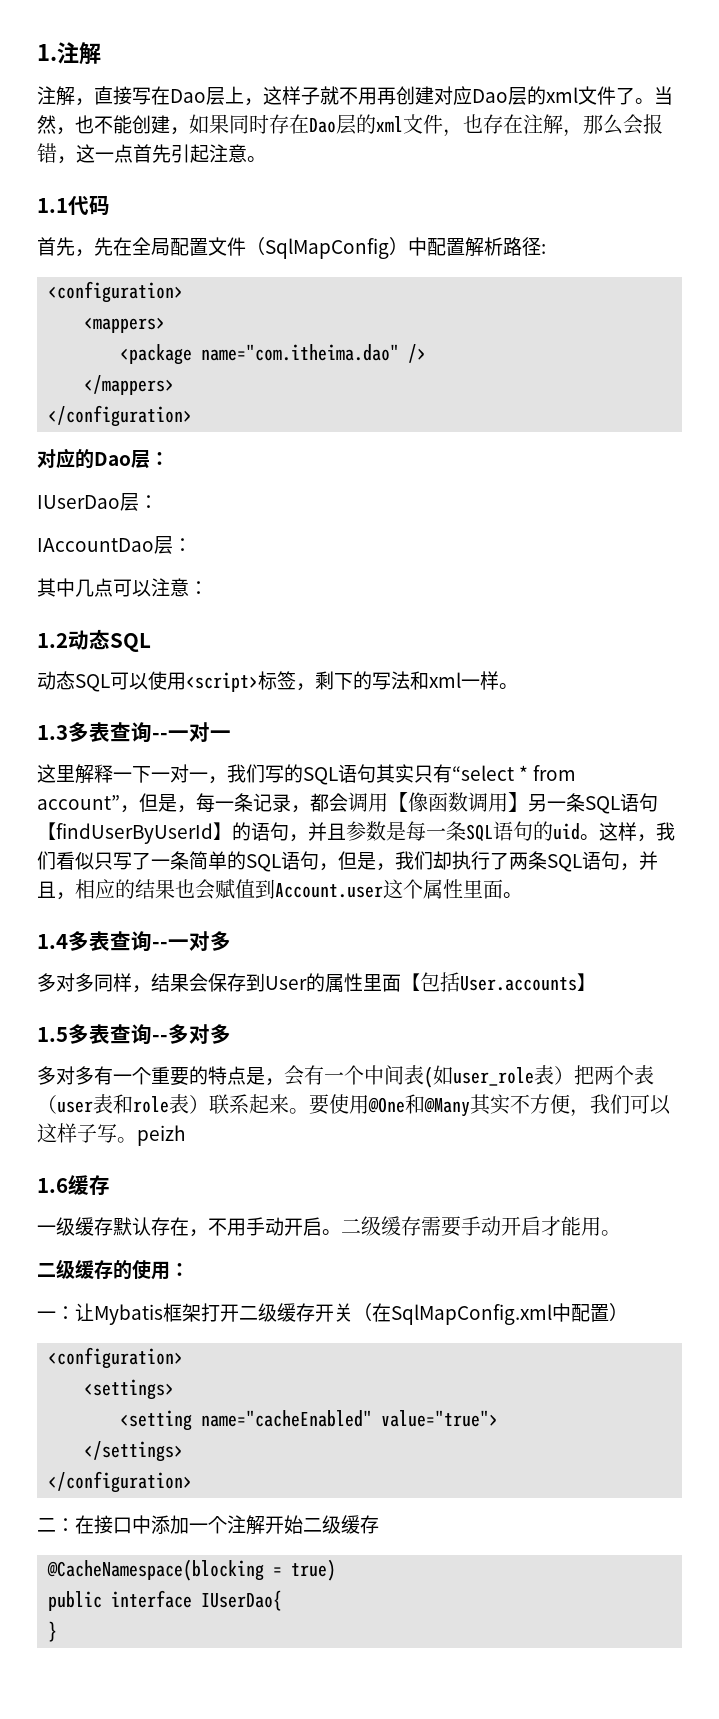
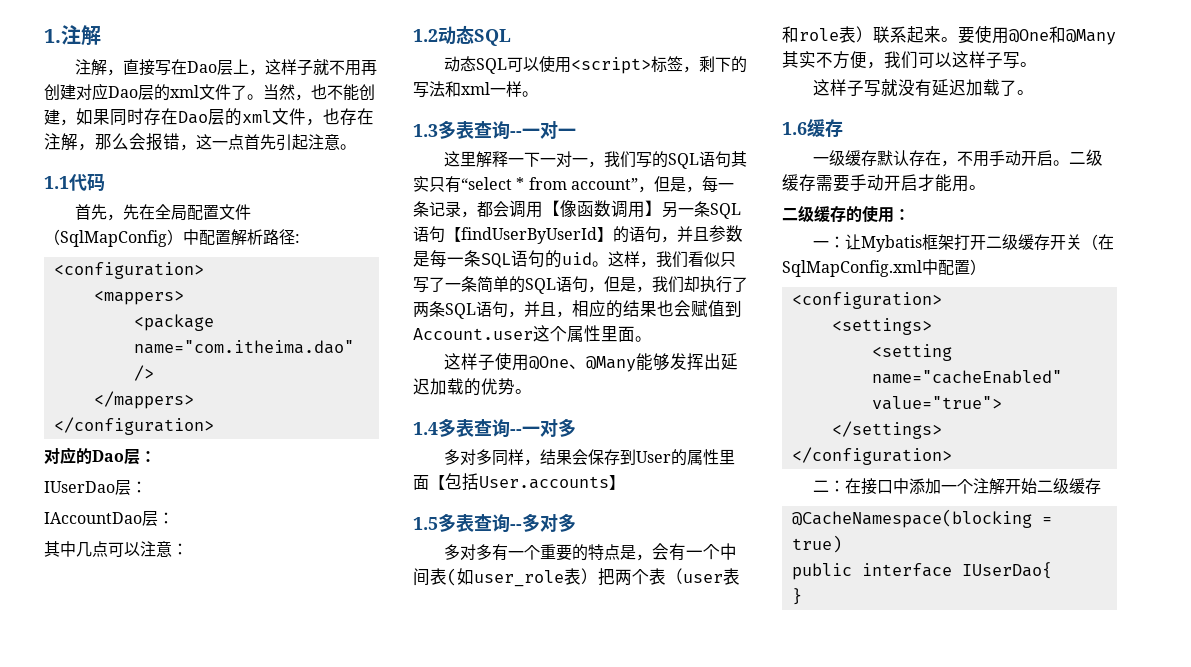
+ 这样子使用@One、@Many能够发挥出延迟加载的优势。
- 要使用@One和@Many其实不方便，我们可以这样子写。peizh
+ 要使用@One和@Many其实不方便，我们可以这样子写。
+ 这样子写就没有延迟加载了。

